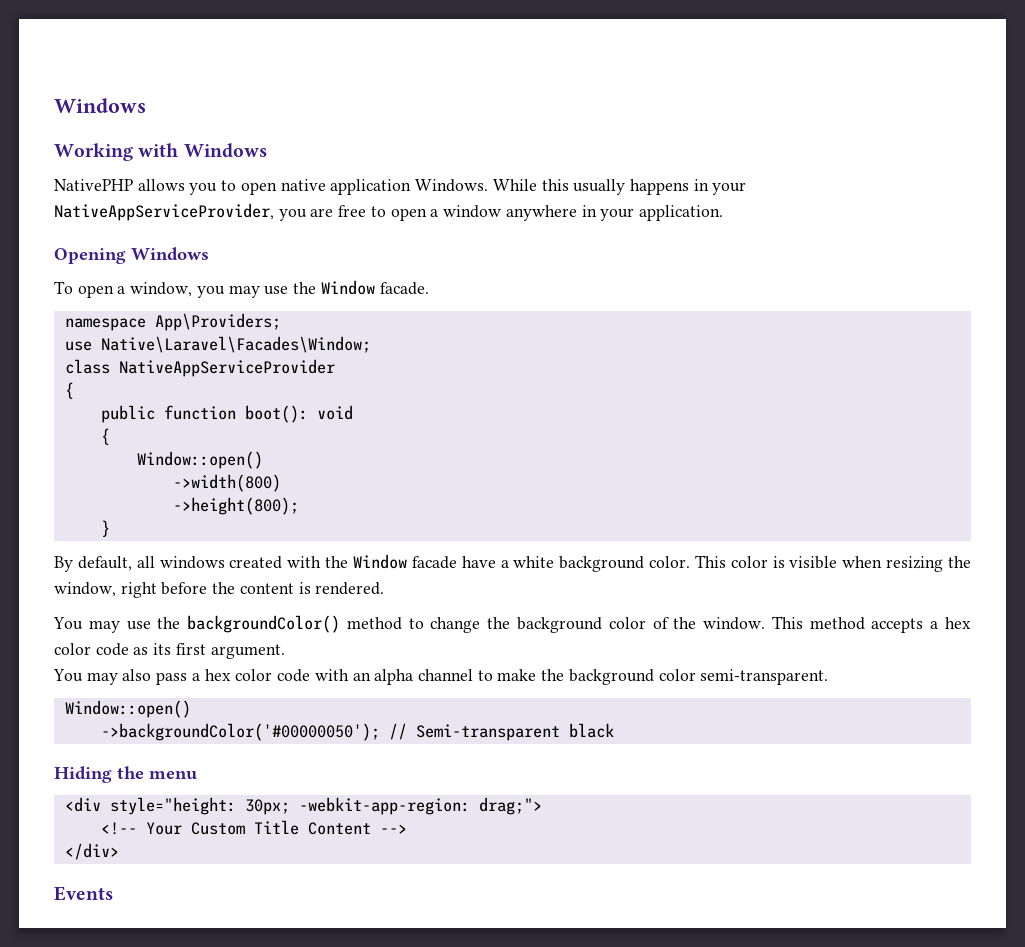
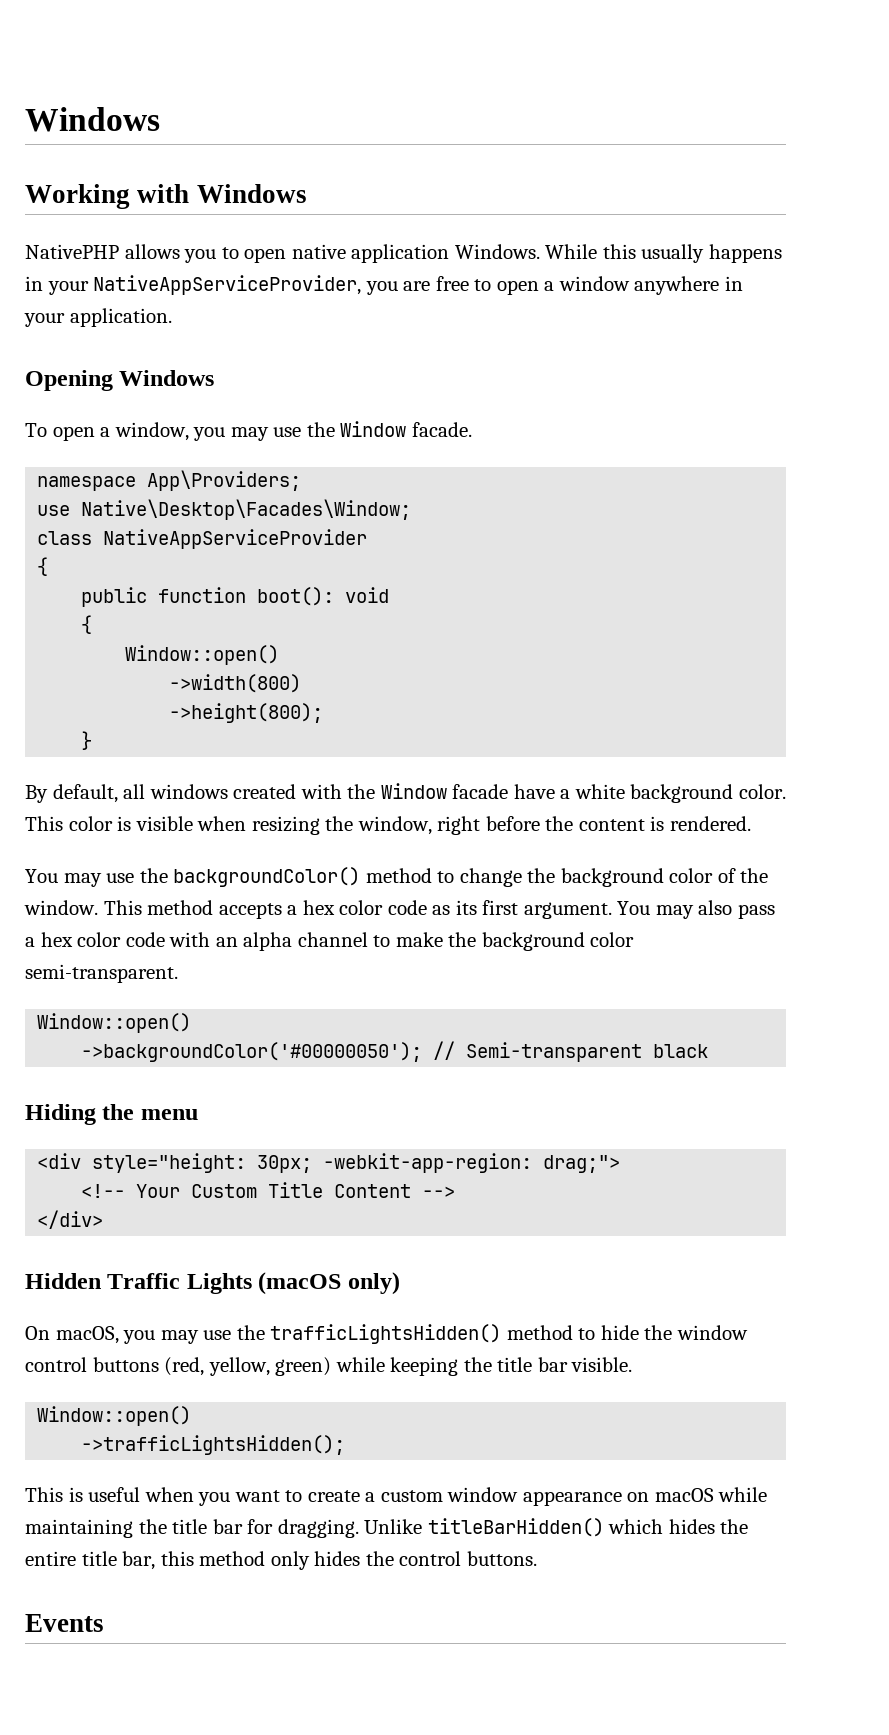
- use Native\Laravel\Facades\Window;
+ use Native\Desktop\Facades\Window;
- This method accepts a hex color code as its first argument.
- You may also pass a hex color code with an alpha channel to make the background color semi-transparent.
+ This method accepts a hex color code as its first argument. You may also pass a hex color code with an alpha channel to make the background color semi-transparent.
+ Hidden Traffic Lights (macOS only)
+ On macOS, you may use the trafficLightsHidden() method to hide the window control buttons (red, yellow, green) while keeping the title bar visible.
+ Window::open()
+ ->trafficLightsHidden();
+ This is useful when you want to create a custom window appearance on macOS while maintaining the title bar for dragging. Unlike titleBarHidden() which hides the entire title bar, this method only hides the control buttons.

